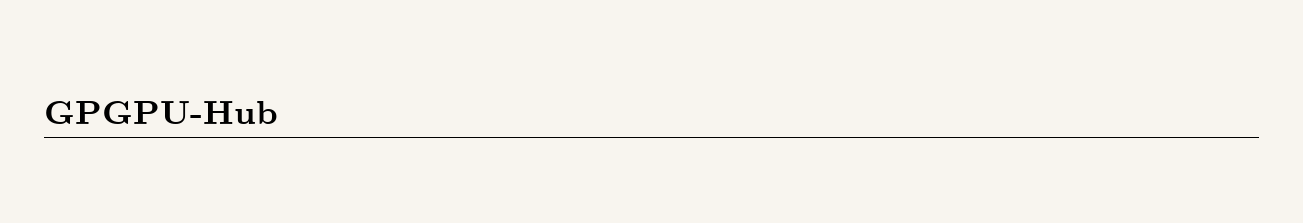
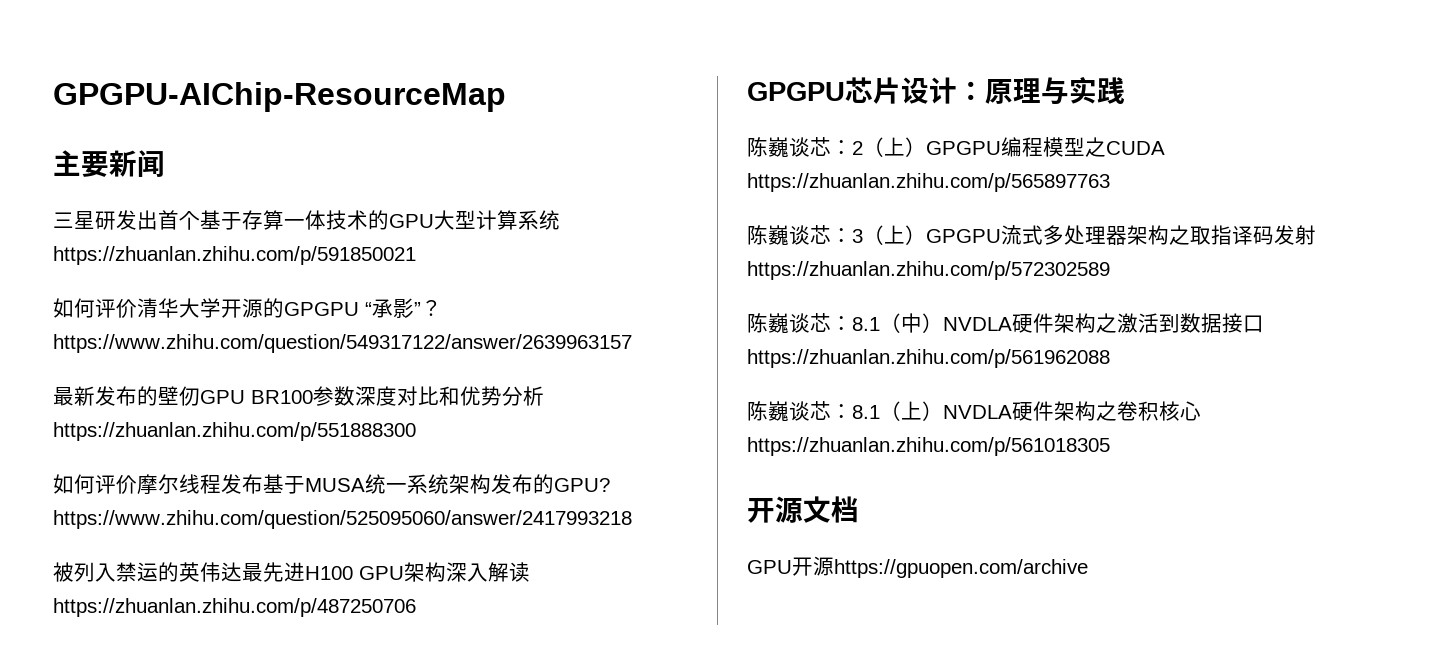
- GPGPU-Hub
+ GPGPU-AIChip-ResourceMap
+ 主要新闻
+ 三星研发出首个基于存算一体技术的GPU大型计算系统https://zhuanlan.zhihu.com/p/591850021
+ 如何评价清华大学开源的GPGPU “承影”？https://www.zhihu.com/question/549317122/answer/2639963157
+ 最新发布的壁仞GPU BR100参数深度对比和优势分析https://zhuanlan.zhihu.com/p/551888300
+ 如何评价摩尔线程发布基于MUSA统一系统架构发布的GPU? https://www.zhihu.com/question/525095060/answer/2417993218
+ 被列入禁运的英伟达最先进H100 GPU架构深入解读https://zhuanlan.zhihu.com/p/487250706
+ GPGPU芯片设计：原理与实践
+ 陈巍谈芯：2（上）GPGPU编程模型之CUDA https://zhuanlan.zhihu.com/p/565897763
+ 陈巍谈芯：3（上）GPGPU流式多处理器架构之取指译码发射https://zhuanlan.zhihu.com/p/572302589
+ 陈巍谈芯：8.1（中）NVDLA硬件架构之激活到数据接口https://zhuanlan.zhihu.com/p/561962088
+ 陈巍谈芯：8.1（上）NVDLA硬件架构之卷积核心https://zhuanlan.zhihu.com/p/561018305
+ 开源文档
+ GPU开源https://gpuopen.com/archive

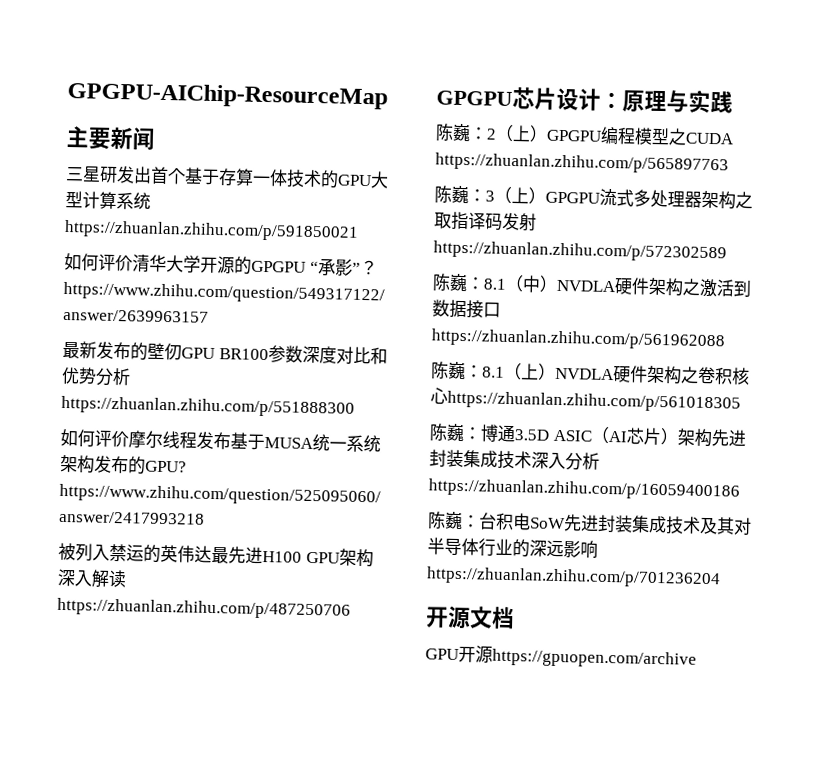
- 陈巍谈芯：2（上）GPGPU编程模型之CUDA https://zhuanlan.zhihu.com/p/565897763
+ 陈巍：2（上）GPGPU编程模型之CUDA https://zhuanlan.zhihu.com/p/565897763
- 陈巍谈芯：3（上）GPGPU流式多处理器架构之取指译码发射https://zhuanlan.zhihu.com/p/572302589
+ 陈巍：3（上）GPGPU流式多处理器架构之取指译码发射https://zhuanlan.zhihu.com/p/572302589
- 陈巍谈芯：8.1（中）NVDLA硬件架构之激活到数据接口https://zhuanlan.zhihu.com/p/561962088
+ 陈巍：8.1（中）NVDLA硬件架构之激活到数据接口https://zhuanlan.zhihu.com/p/561962088
- 陈巍谈芯：8.1（上）NVDLA硬件架构之卷积核心https://zhuanlan.zhihu.com/p/561018305
+ 陈巍：8.1（上）NVDLA硬件架构之卷积核心https://zhuanlan.zhihu.com/p/561018305
+ 陈巍：博通3.5D ASIC（AI芯片）架构先进封装集成技术深入分析https://zhuanlan.zhihu.com/p/16059400186
+ 陈巍：台积电SoW先进封装集成技术及其对半导体行业的深远影响https://zhuanlan.zhihu.com/p/701236204

